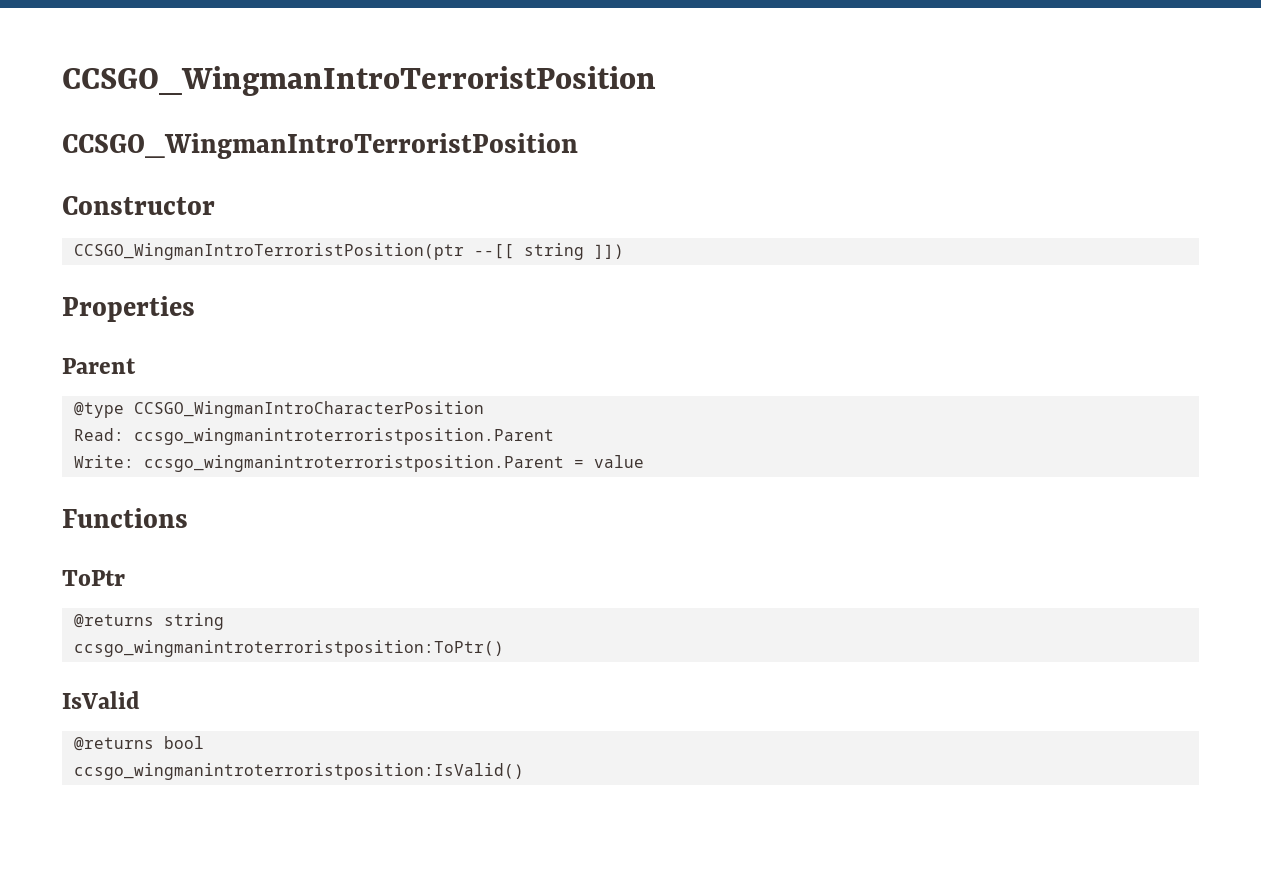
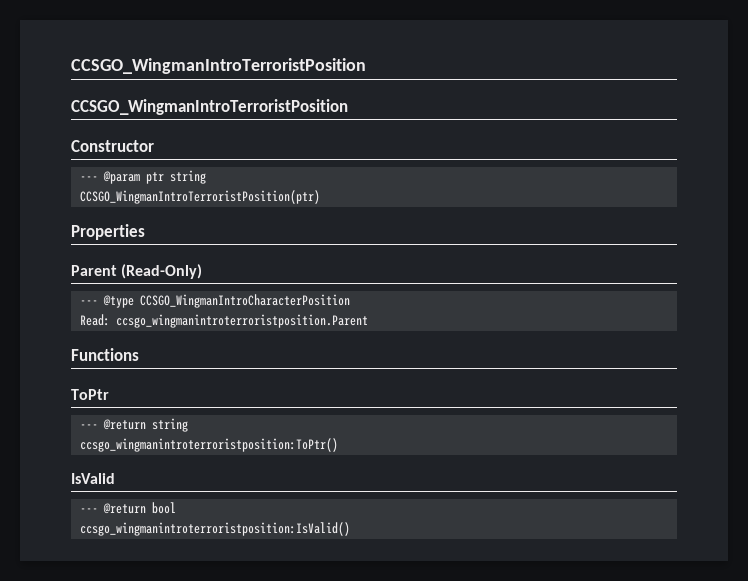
- CCSGO_WingmanIntroTerroristPosition(ptr --[[ string ]])
+ --- @param ptr string
+ CCSGO_WingmanIntroTerroristPosition(ptr)
- Parent
- @type CCSGO_WingmanIntroCharacterPosition
+ Parent (Read-Only)
+ --- @type CCSGO_WingmanIntroCharacterPosition
- Write: ccsgo_wingmanintroterroristposition.Parent = value
- @returns string
+ --- @return string
- @returns bool
+ --- @return bool

